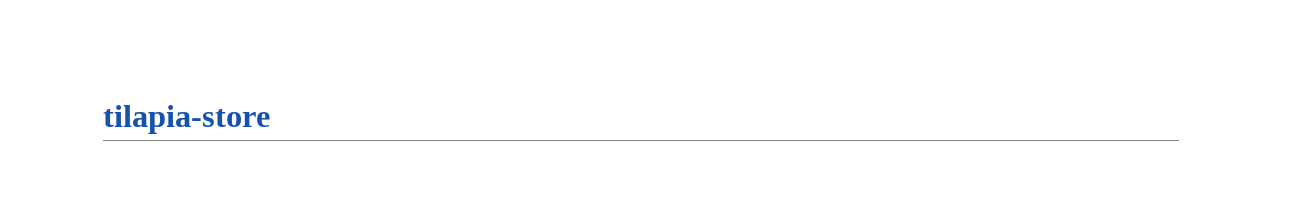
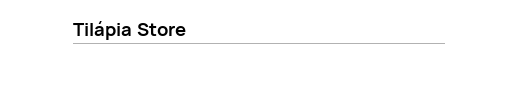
- tilapia-store
+ Tilápia Store

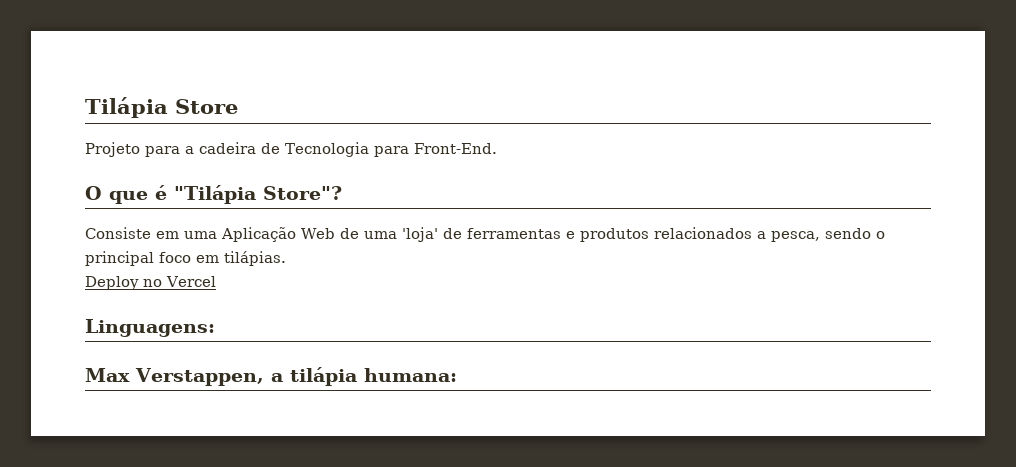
+ Projeto para a cadeira de Tecnologia para Front-End.
+ O que é "Tilápia Store"?
+ Consiste em uma Aplicação Web de uma 'loja' de ferramentas e produtos relacionados a pesca, sendo o principal foco em tilápias.
+ Deploy no Vercel
+ Linguagens:
+ Max Verstappen, a tilápia humana:

